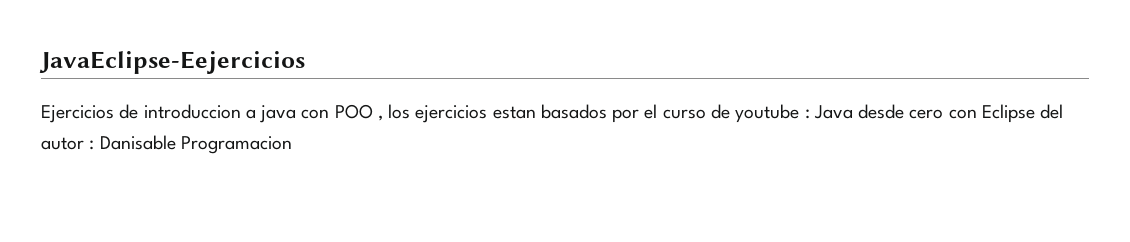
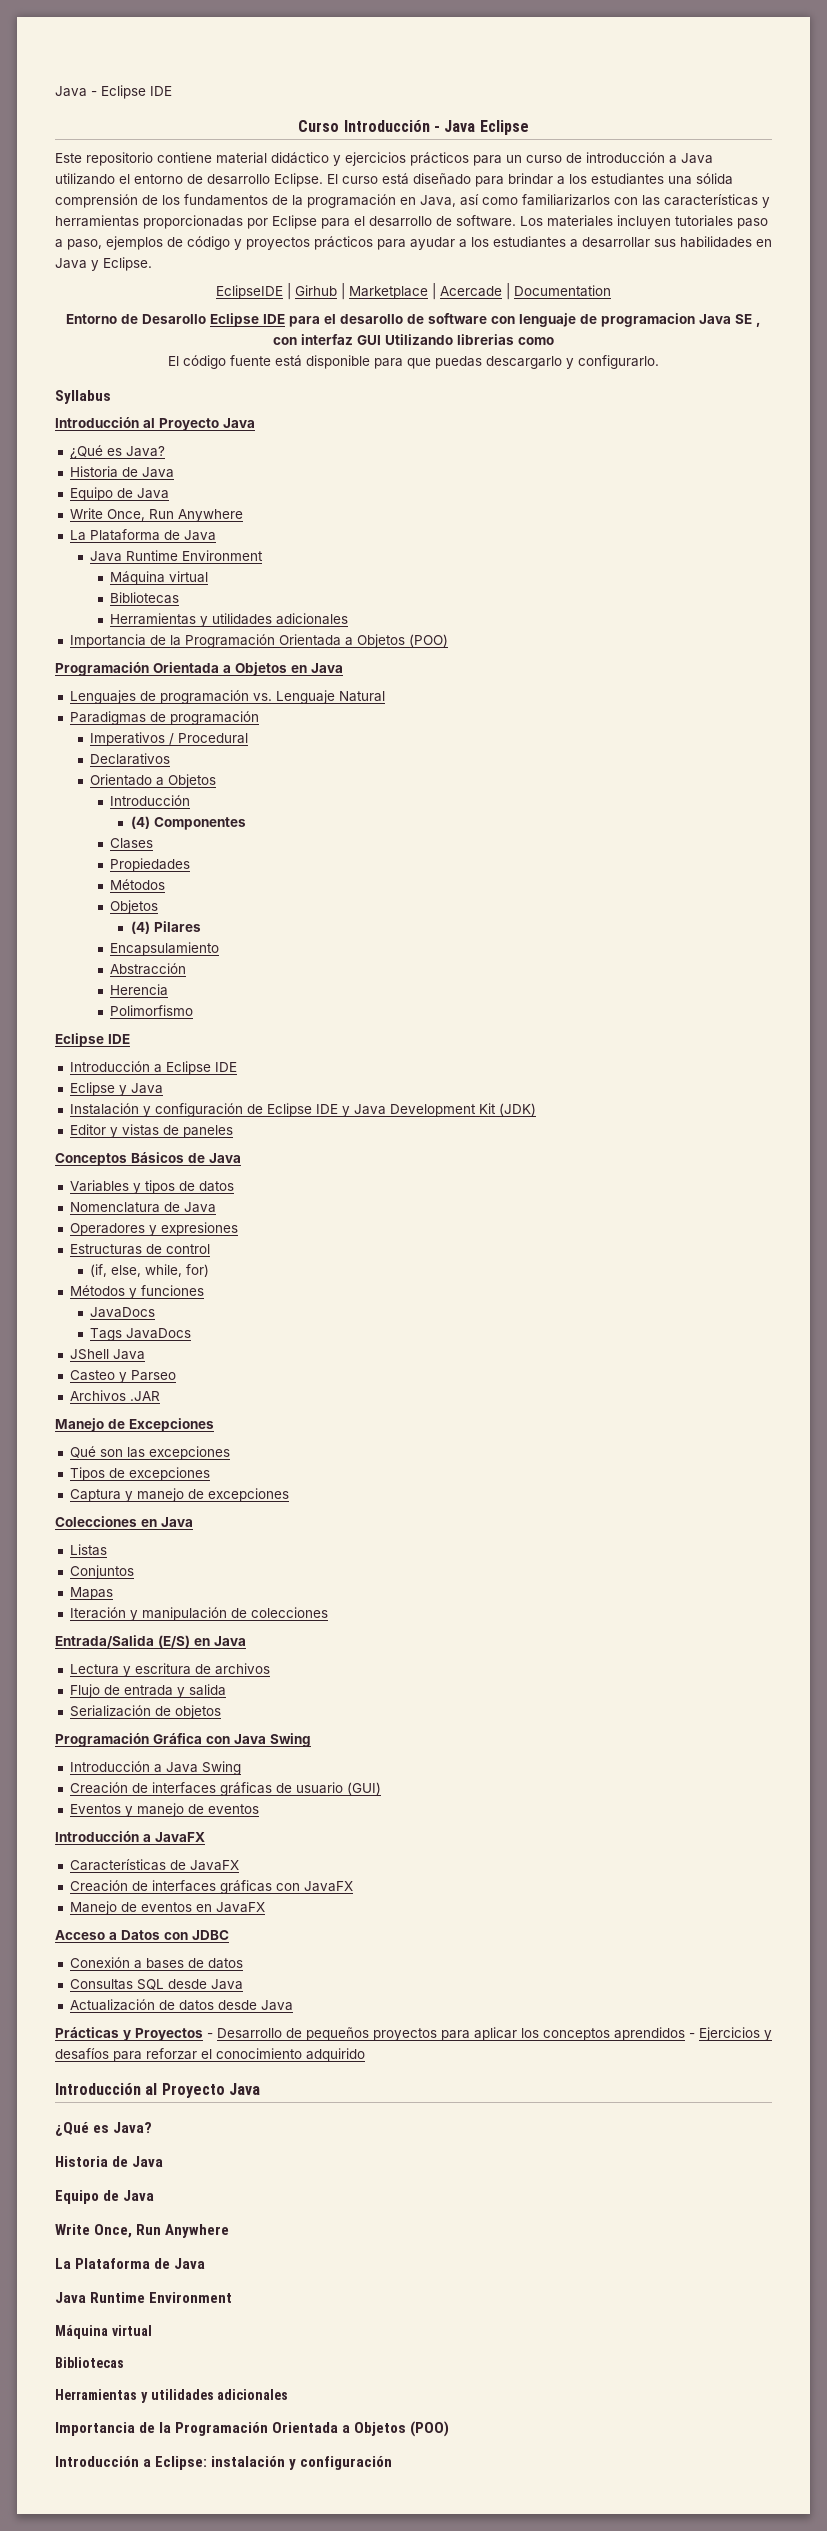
- JavaEclipse-Eejercicios
- Ejercicios de introduccion a java con POO , los ejercicios estan basados por el curso de youtube : Java desde cero con Eclipse del autor : Danisable Programacion
+ Java - Eclipse IDE
+ Curso Introducción - Java Eclipse
+ Este repositorio contiene material didáctico y ejercicios prácticos para un curso de introducción a Java utilizando el entorno de desarrollo Eclipse. El curso está diseñado para brindar a los estudiantes una sólida comprensión de los fundamentos de la programación en Java, así como familiarizarlos con las características y herramientas proporcionadas por Eclipse para el desarrollo de software. Los materiales incluyen tutoriales paso a paso, ejemplos de código y proyectos prácticos para ayudar a los estudiantes a desarrollar sus habilidades en Java y Eclipse.
+ EclipseIDE | Girhub | Marketplace | Acercade | Documentation
+ Entorno de Desarollo Eclipse IDE para el desarollo de software con lenguaje de programacion Java SE , con interfaz GUI Utilizando librerias como
+ El código fuente está disponible para que puedas descargarlo y configurarlo.
+ Syllabus
+ Introducción al Proyecto Java
+ ¿Qué es Java?
+ Historia de Java
+ Equipo de Java
+ Write Once, Run Anywhere
+ La Plataforma de Java
+ Java Runtime Environment
+ Máquina virtual
+ Bibliotecas
+ Herramientas y utilidades adicionales
+ Importancia de la Programación Orientada a Objetos (POO)
+ Programación Orientada a Objetos en Java
+ Lenguajes de programación vs. Lenguaje Natural
+ Paradigmas de programación
+ Imperativos / Procedural
+ Declarativos
+ Orientado a Objetos
+ Introducción
+ (4) Componentes
+ Clases
+ Propiedades
+ Métodos
+ Objetos
+ (4) Pilares
+ Encapsulamiento
+ Abstracción
+ Herencia
+ Polimorfismo
+ Eclipse IDE
+ Introducción a Eclipse IDE
+ Eclipse y Java
+ Instalación y configuración de Eclipse IDE y Java Development Kit (JDK)
+ Editor y vistas de paneles
+ Conceptos Básicos de Java
+ Variables y tipos de datos
+ Nomenclatura de Java
+ Operadores y expresiones
+ Estructuras de control
+ (if, else, while, for)
+ Métodos y funciones
+ JavaDocs
+ Tags JavaDocs
+ JShell Java
+ Casteo y Parseo
+ Archivos .JAR
+ Manejo de Excepciones
+ Qué son las excepciones
+ Tipos de excepciones
+ Captura y manejo de excepciones
+ Colecciones en Java
+ Listas
+ Conjuntos
+ Mapas
+ Iteración y manipulación de colecciones
+ Entrada/Salida (E/S) en Java
+ Lectura y escritura de archivos
+ Flujo de entrada y salida
+ Serialización de objetos
+ Programación Gráfica con Java Swing
+ Introducción a Java Swing
+ Creación de interfaces gráficas de usuario (GUI)
+ Eventos y manejo de eventos
+ Introducción a JavaFX
+ Características de JavaFX
+ Creación de interfaces gráficas con JavaFX
+ Manejo de eventos en JavaFX
+ Acceso a Datos con JDBC
+ Conexión a bases de datos
+ Consultas SQL desde Java
+ Actualización de datos desde Java
+ Prácticas y Proyectos - Desarrollo de pequeños proyectos para aplicar los conceptos aprendidos - Ejercicios y desafíos para reforzar el conocimiento adquirido
+ Introducción al Proyecto Java
+ ¿Qué es Java?
+ Historia de Java
+ Equipo de Java
+ Write Once, Run Anywhere
+ La Plataforma de Java
+ Java Runtime Environment
+ Máquina virtual
+ Bibliotecas
+ Herramientas y utilidades adicionales
+ Importancia de la Programación Orientada a Objetos (POO)
+ Introducción a Eclipse: instalación y configuración

